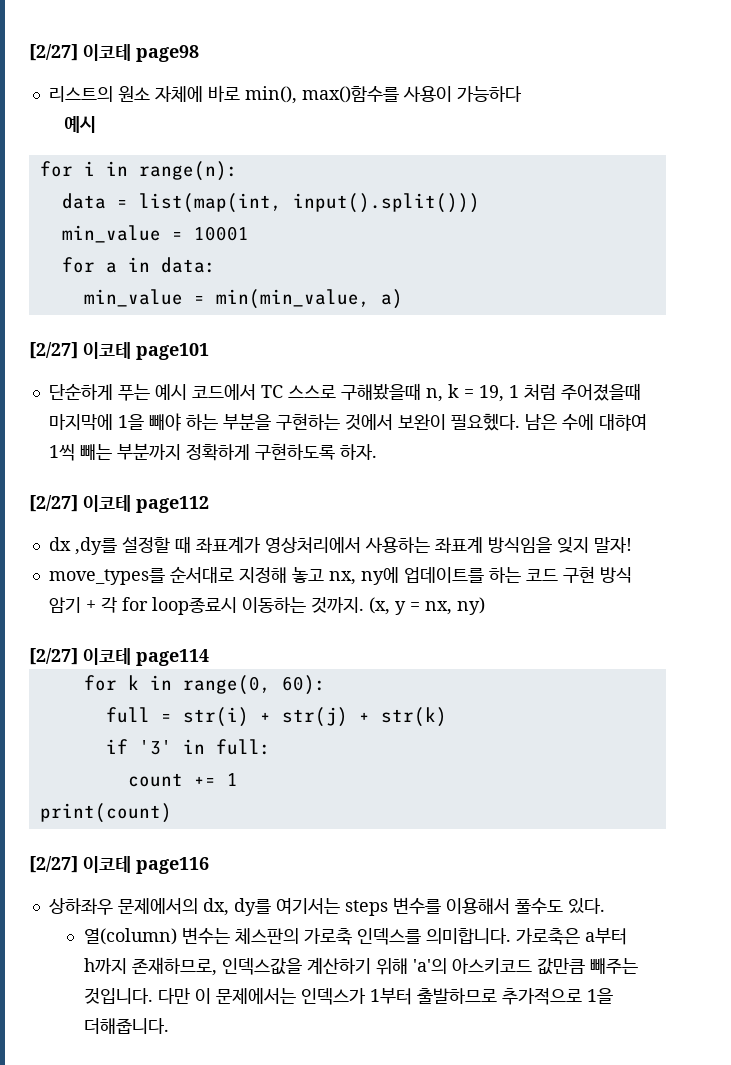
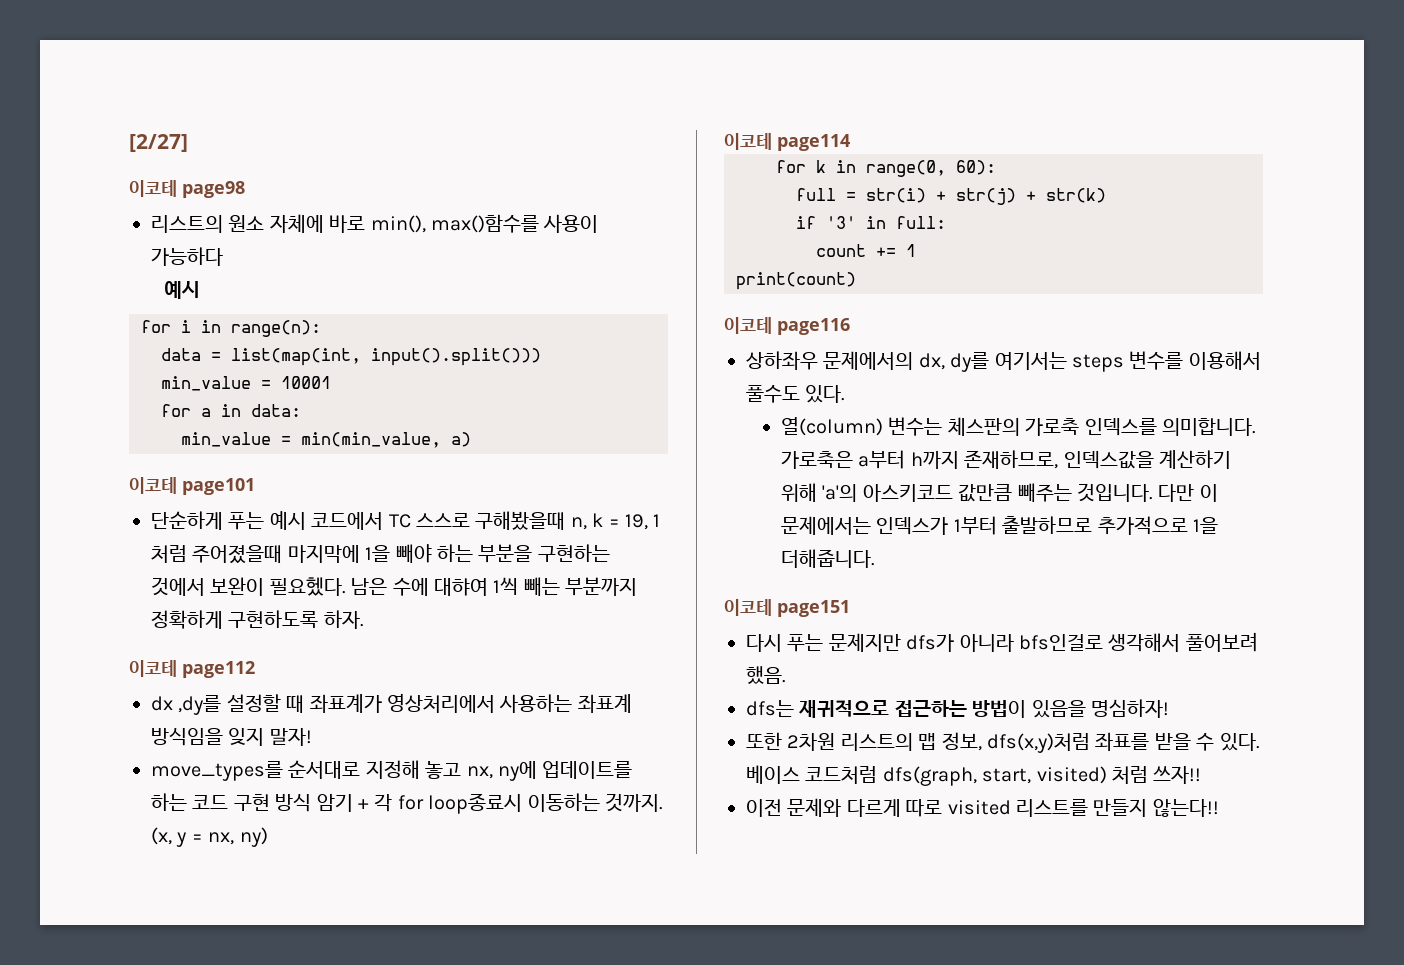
- [2/27] 이코테 page98
+ [2/27]
+ 이코테 page98
- [2/27] 이코테 page101
+ 이코테 page101
- [2/27] 이코테 page112
+ 이코테 page112
- [2/27] 이코테 page114
+ 이코테 page114
- [2/27] 이코테 page116
+ 이코테 page116
+ 이코테 page151
+ 다시 푸는 문제지만 dfs가 아니라 bfs인걸로 생각해서 풀어보려 했음.
+ dfs는 재귀적으로 접근하는 방법이 있음을 명심하자!
+ 또한 2차원 리스트의 맵 정보, dfs(x,y)처럼 좌표를 받을 수 있다. 베이스 코드처럼 dfs(graph, start, visited) 처럼 쓰자!!
+ 이전 문제와 다르게 따로 visited 리스트를 만들지 않는다!!

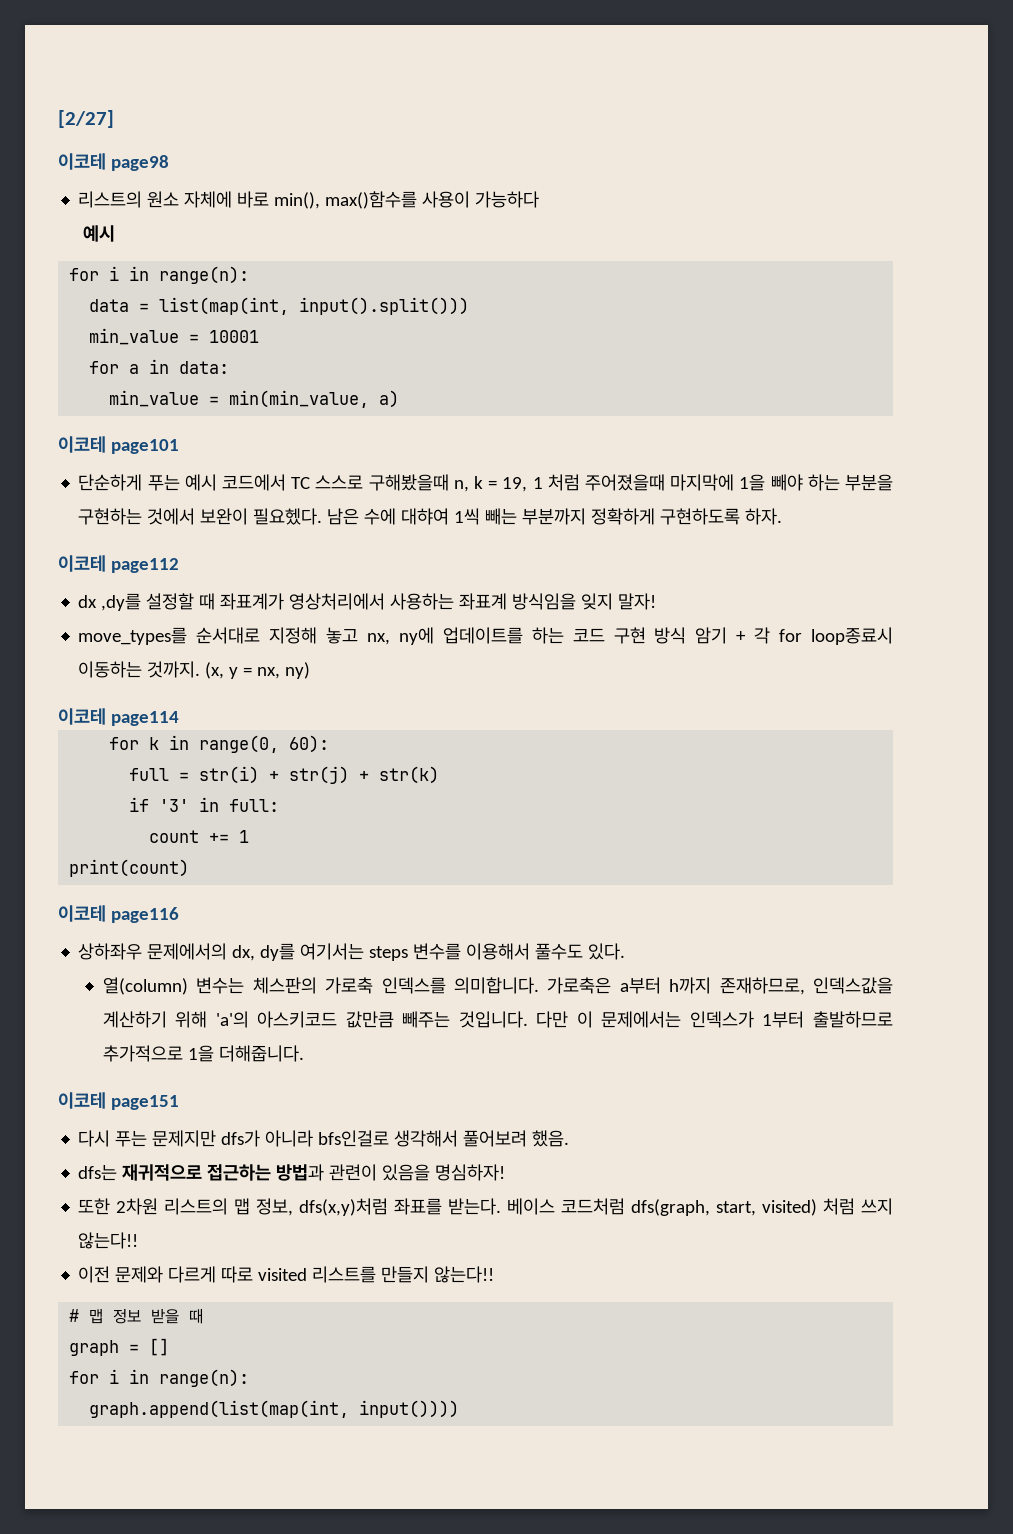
- dfs는 재귀적으로 접근하는 방법이 있음을 명심하자!
+ dfs는 재귀적으로 접근하는 방법과 관련이 있음을 명심하자!
- 또한 2차원 리스트의 맵 정보, dfs(x,y)처럼 좌표를 받을 수 있다.
+ 또한 2차원 리스트의 맵 정보, dfs(x,y)처럼 좌표를 받는다.
- 베이스 코드처럼 dfs(graph, start, visited) 처럼 쓰자!!
+ 베이스 코드처럼 dfs(graph, start, visited) 처럼 쓰지 않는다!!
+ # 맵 정보 받을 때
+ graph = []
+ for i in range(n):
+ graph.append(list(map(int, input())))

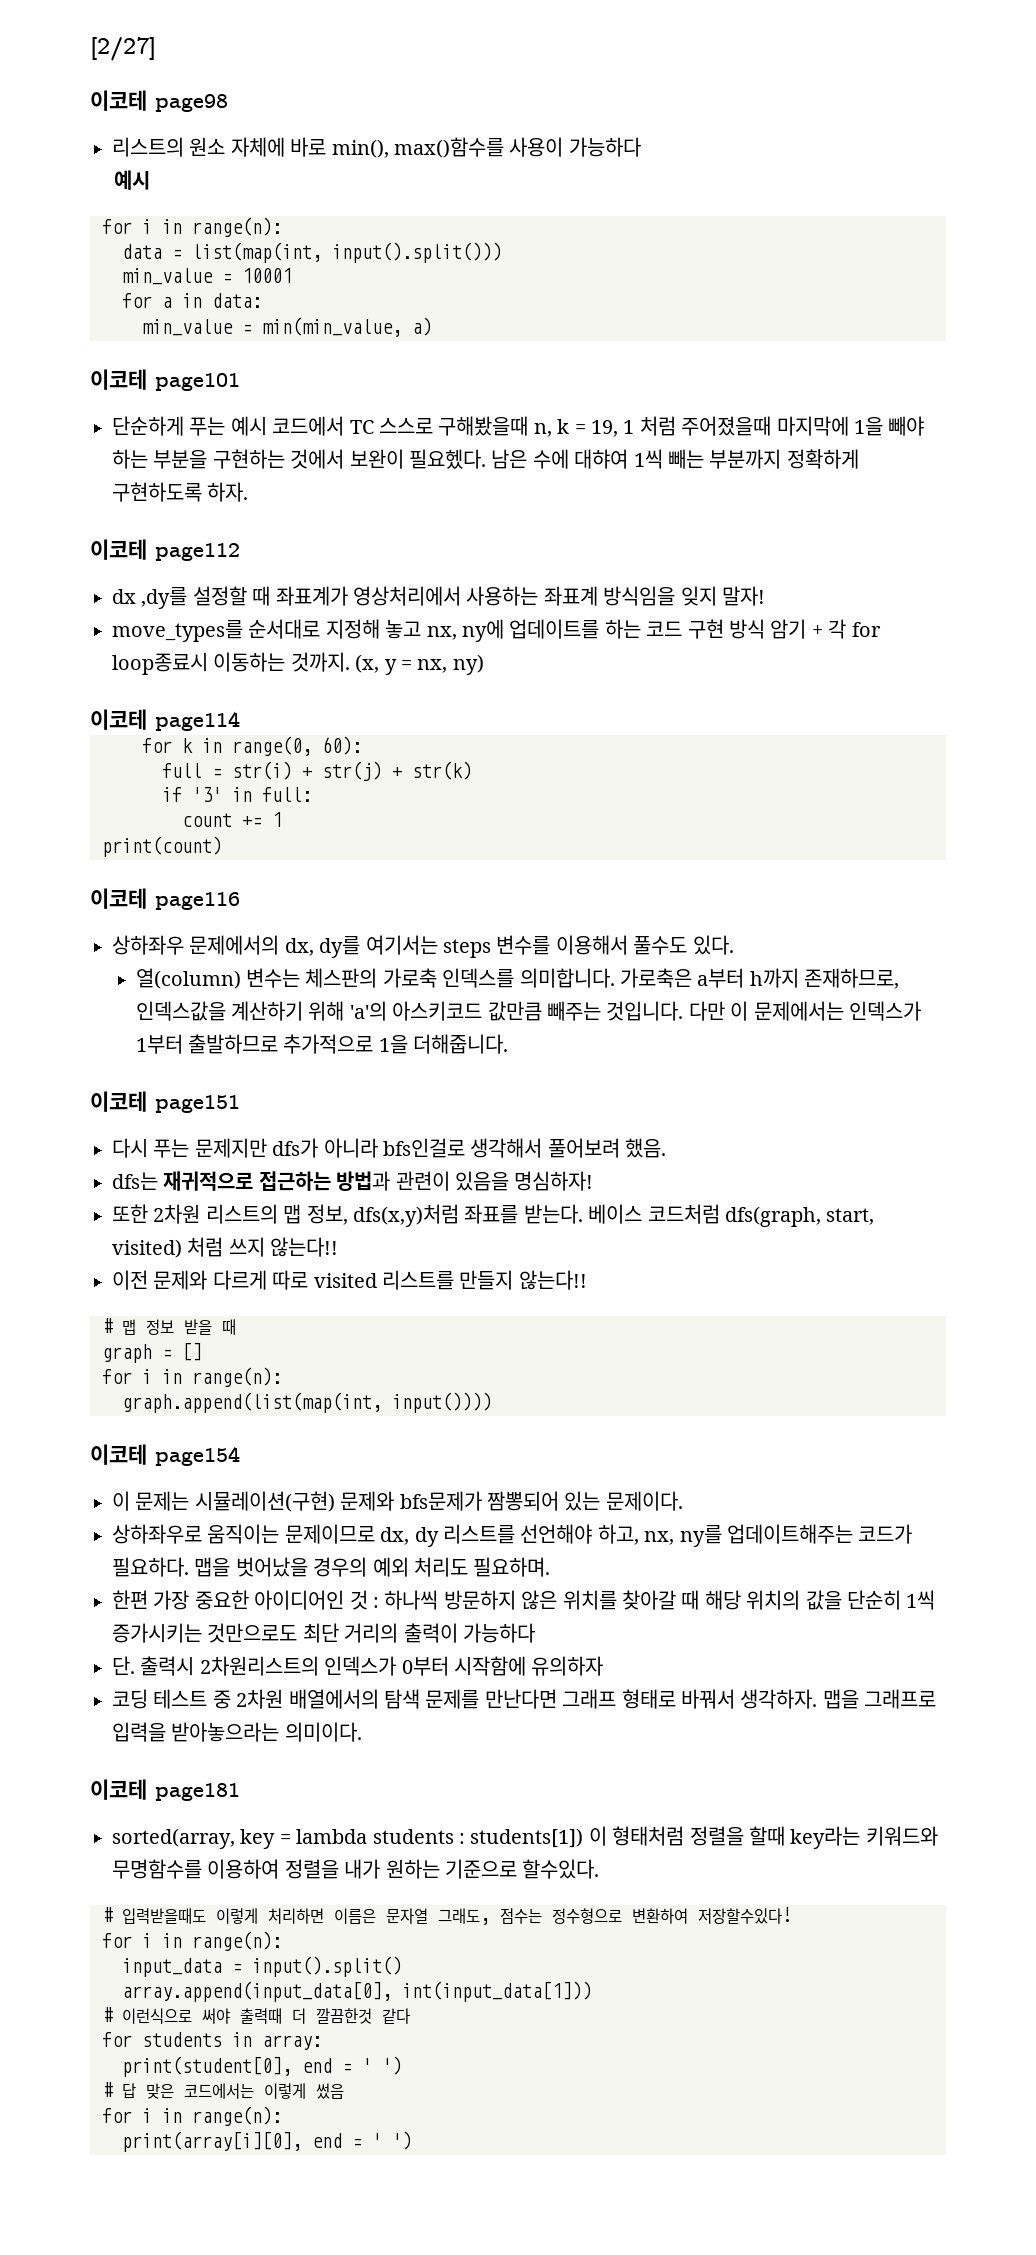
+ 이코테 page154
+ 이 문제는 시뮬레이션(구현) 문제와 bfs문제가 짬뽕되어 있는 문제이다.
+ 상하좌우로 움직이는 문제이므로 dx, dy 리스트를 선언해야 하고, nx, ny를 업데이트해주는 코드가 필요하다. 맵을 벗어났을 경우의 예외 처리도 필요하며.
+ 한편 가장 중요한 아이디어인 것 : 하나씩 방문하지 않은 위치를 찾아갈 때 해당 위치의 값을 단순히 1씩 증가시키는 것만으로도 최단 거리의 출력이 가능하다
+ 단. 출력시 2차원리스트의 인덱스가 0부터 시작함에 유의하자
+ 코딩 테스트 중 2차원 배열에서의 탐색 문제를 만난다면 그래프 형태로 바꿔서 생각하자. 맵을 그래프로 입력을 받아놓으라는 의미이다.
+ 이코테 page181
+ sorted(array, key = lambda students : students[1]) 이 형태처럼 정렬을 할때 key라는 키워드와 무명함수를 이용하여 정렬을 내가 원하는 기준으로 할수있다.
+ # 입력받을때도 이렇게 처리하면 이름은 문자열 그래도, 점수는 정수형으로 변환하여 저장할수있다!
+ for i in range(n):
+ input_data = input().split()
+ array.append(input_data[0], int(input_data[1]))
+ # 이런식으로 써야 출력때 더 깔끔한것 같다
+ for students in array:
+ print(student[0], end = ' ')
+ # 답 맞은 코드에서는 이렇게 썼음
+ for i in range(n):
+ print(array[i][0], end = ' ')

